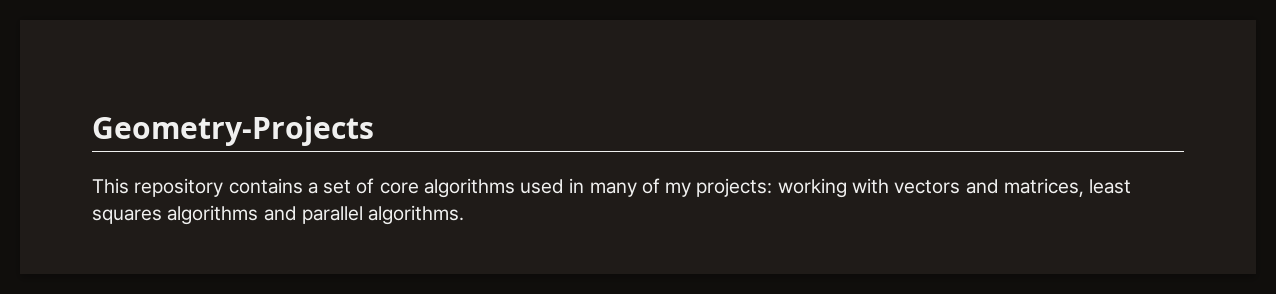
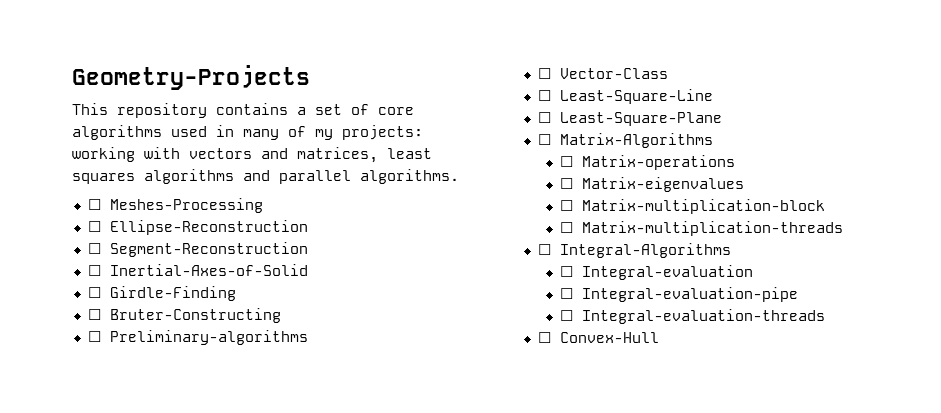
+ ☐ Meshes-Processing
+ ☐ Ellipse-Reconstruction
+ ☐ Segment-Reconstruction
+ ☐ Inertial-Axes-of-Solid
+ ☐ Girdle-Finding
+ ☐ Bruter-Constructing
+ ☐ Preliminary-algorithms
+ ☐ Vector-Class
+ ☐ Least-Square-Line
+ ☐ Least-Square-Plane
+ ☐ Matrix-Algorithms
+ ☐ Matrix-operations
+ ☐ Matrix-eigenvalues
+ ☐ Matrix-multiplication-block
+ ☐ Matrix-multiplication-threads
+ ☐ Integral-Algorithms
+ ☐ Integral-evaluation
+ ☐ Integral-evaluation-pipe
+ ☐ Integral-evaluation-threads
+ ☐ Convex-Hull

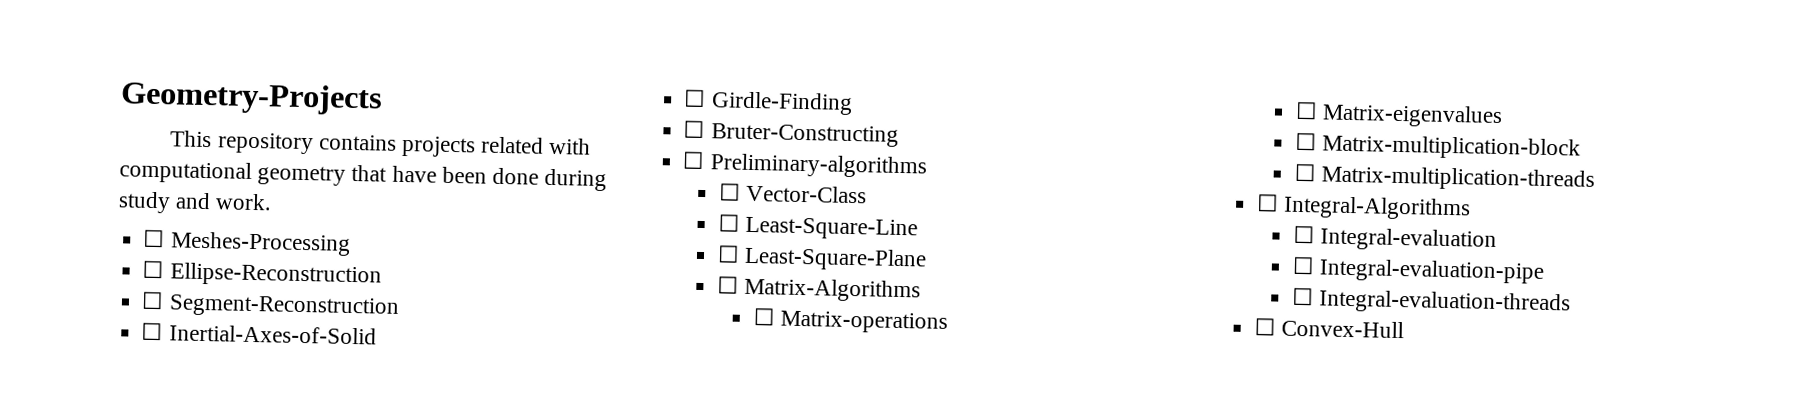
- This repository contains a set of core algorithms used in many of my projects: working with vectors and matrices, least squares algorithms and parallel algorithms.
+ This repository contains projects related with computational geometry that have been done during study and work.

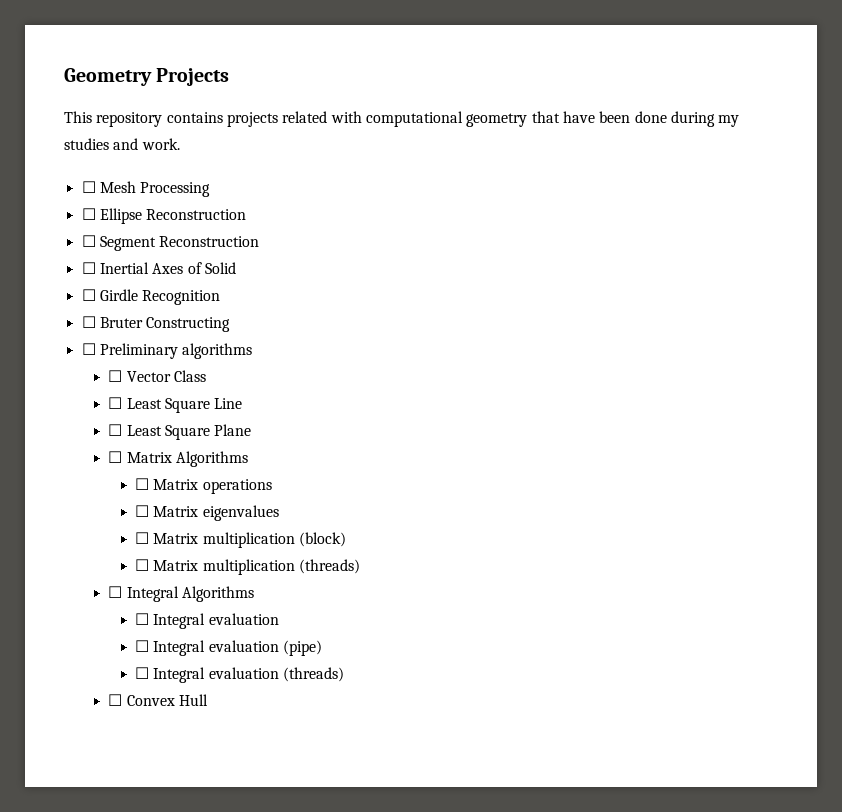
- Geometry-Projects
+ Geometry Projects
- This repository contains projects related with computational geometry that have been done during study and work.
+ This repository contains projects related with computational geometry that have been done during my studies and work.
- ☐ Meshes-Processing
- ☐ Ellipse-Reconstruction
- ☐ Segment-Reconstruction
- ☐ Inertial-Axes-of-Solid
- ☐ Girdle-Finding
- ☐ Bruter-Constructing
- ☐ Preliminary-algorithms
- ☐ Vector-Class
- ☐ Least-Square-Line
- ☐ Least-Square-Plane
- ☐ Matrix-Algorithms
- ☐ Matrix-operations
- ☐ Matrix-eigenvalues
- ☐ Matrix-multiplication-block
- ☐ Matrix-multiplication-threads
- ☐ Integral-Algorithms
- ☐ Integral-evaluation
- ☐ Integral-evaluation-pipe
- ☐ Integral-evaluation-threads
- ☐ Convex-Hull
+ ☐ Mesh Processing
+ ☐ Ellipse Reconstruction
+ ☐ Segment Reconstruction
+ ☐ Inertial Axes of Solid
+ ☐ Girdle Recognition
+ ☐ Bruter Constructing
+ ☐ Preliminary algorithms
+ ☐ Vector Class
+ ☐ Least Square Line
+ ☐ Least Square Plane
+ ☐ Matrix Algorithms
+ ☐ Matrix operations
+ ☐ Matrix eigenvalues
+ ☐ Matrix multiplication (block)
+ ☐ Matrix multiplication (threads)
+ ☐ Integral Algorithms
+ ☐ Integral evaluation
+ ☐ Integral evaluation (pipe)
+ ☐ Integral evaluation (threads)
+ ☐ Convex Hull

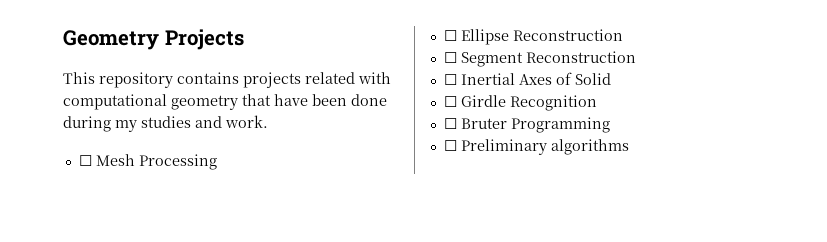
- ☐ Bruter Constructing
+ ☐ Bruter Programming
- ☐ Vector Class
- ☐ Least Square Line
- ☐ Least Square Plane
- ☐ Matrix Algorithms
- ☐ Matrix operations
- ☐ Matrix eigenvalues
- ☐ Matrix multiplication (block)
- ☐ Matrix multiplication (threads)
- ☐ Integral Algorithms
- ☐ Integral evaluation
- ☐ Integral evaluation (pipe)
- ☐ Integral evaluation (threads)
- ☐ Convex Hull

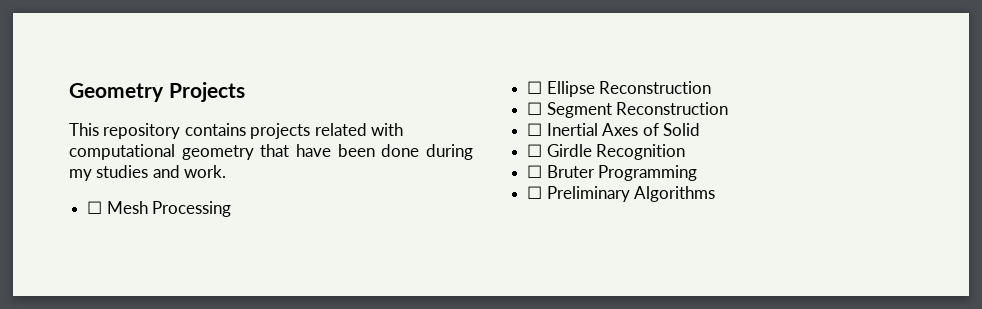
- ☐ Preliminary algorithms
+ ☐ Preliminary Algorithms

